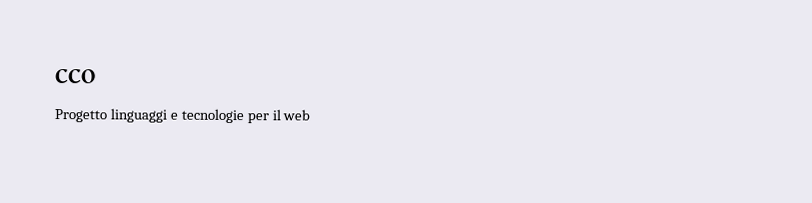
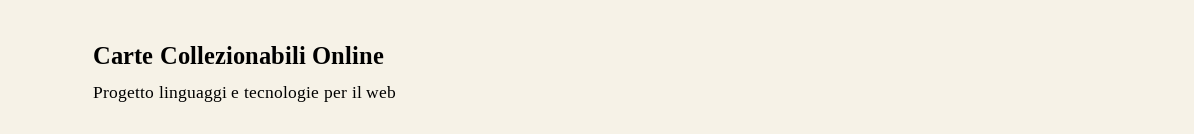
- CCO
+ Carte Collezionabili Online

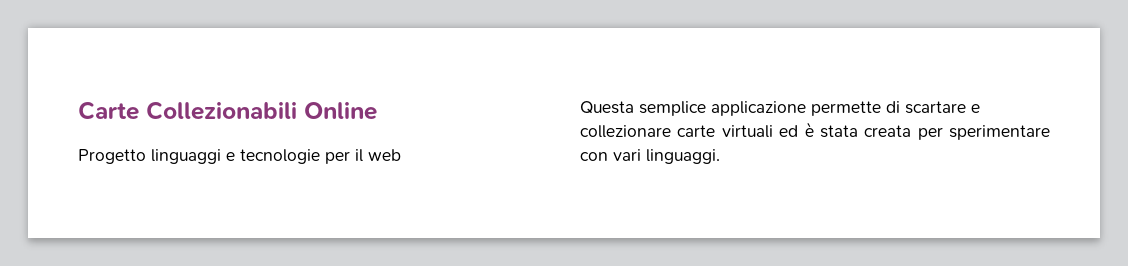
+ Questa semplice applicazione permette di scartare e collezionare carte virtuali ed è stata creata per sperimentare con vari linguaggi.

